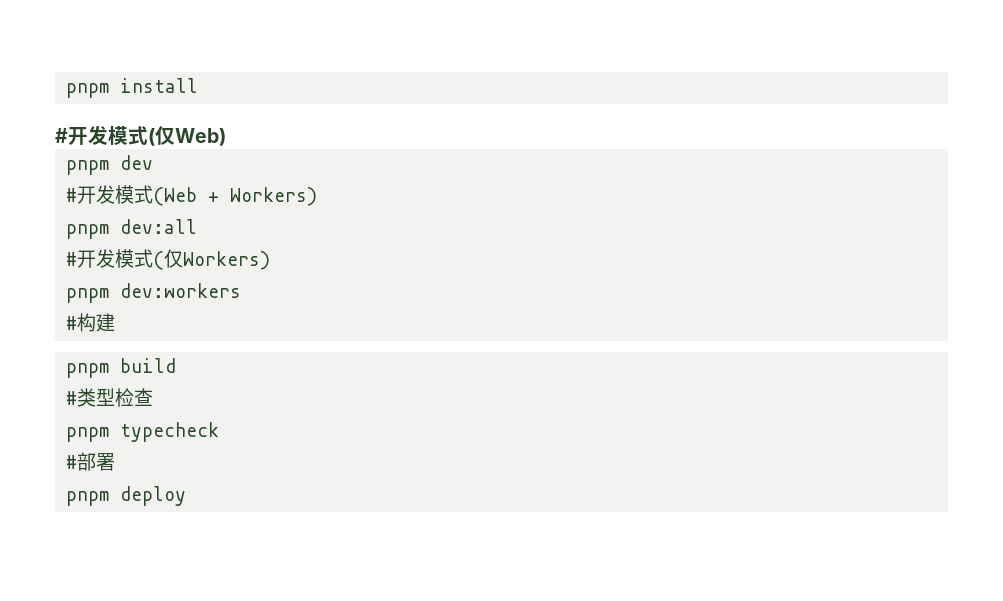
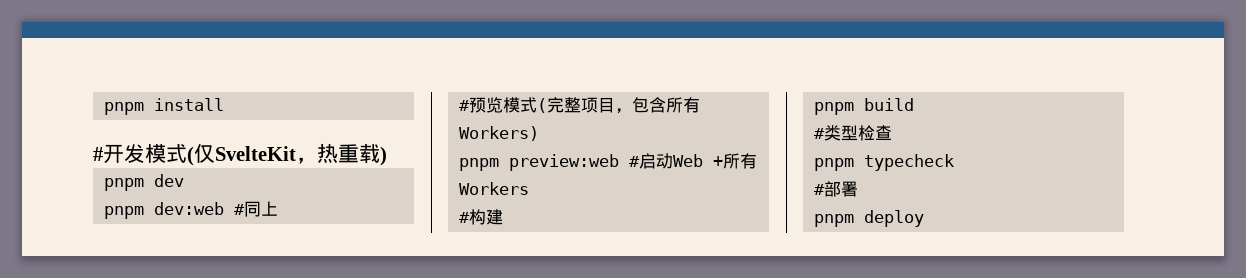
- #开发模式(仅Web)
+ #开发模式(仅SvelteKit，热重载)
  pnpm dev
- #开发模式(Web + Workers)
- pnpm dev:all
- #开发模式(仅Workers)
- pnpm dev:workers
+ pnpm dev:web #同上
+ #预览模式(完整项目，包含所有Workers)
+ pnpm preview:web #启动Web +所有Workers

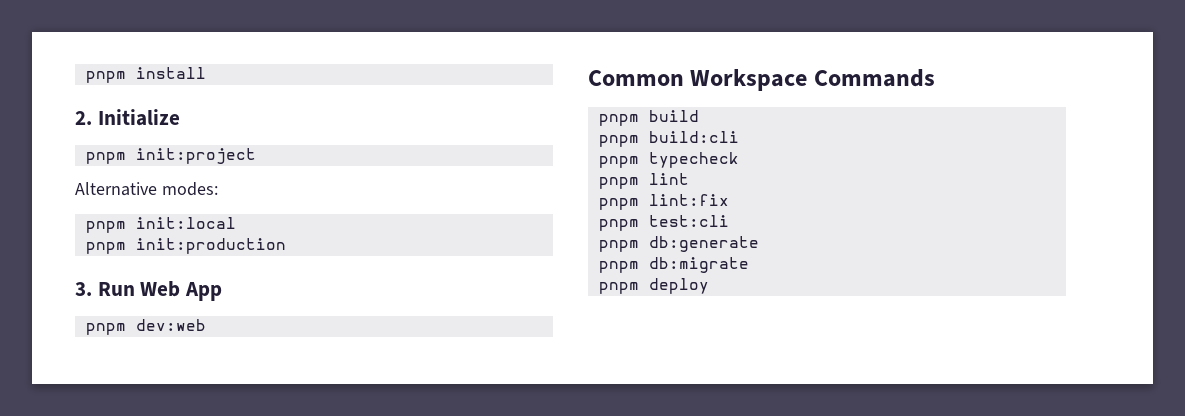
- #开发模式(仅SvelteKit，热重载)
- pnpm dev
- pnpm dev:web #同上
- #预览模式(完整项目，包含所有Workers)
- pnpm preview:web #启动Web +所有Workers
- #构建
+ 2. Initialize
+ pnpm init:project
+ Alternative modes:
+ pnpm init:local
+ pnpm init:production
+ 3. Run Web App
+ pnpm dev:web
+ Common Workspace Commands
- #类型检查
+ pnpm build:cli
- #部署
+ pnpm lint
+ pnpm lint:fix
+ pnpm test:cli
+ pnpm db:generate
+ pnpm db:migrate

